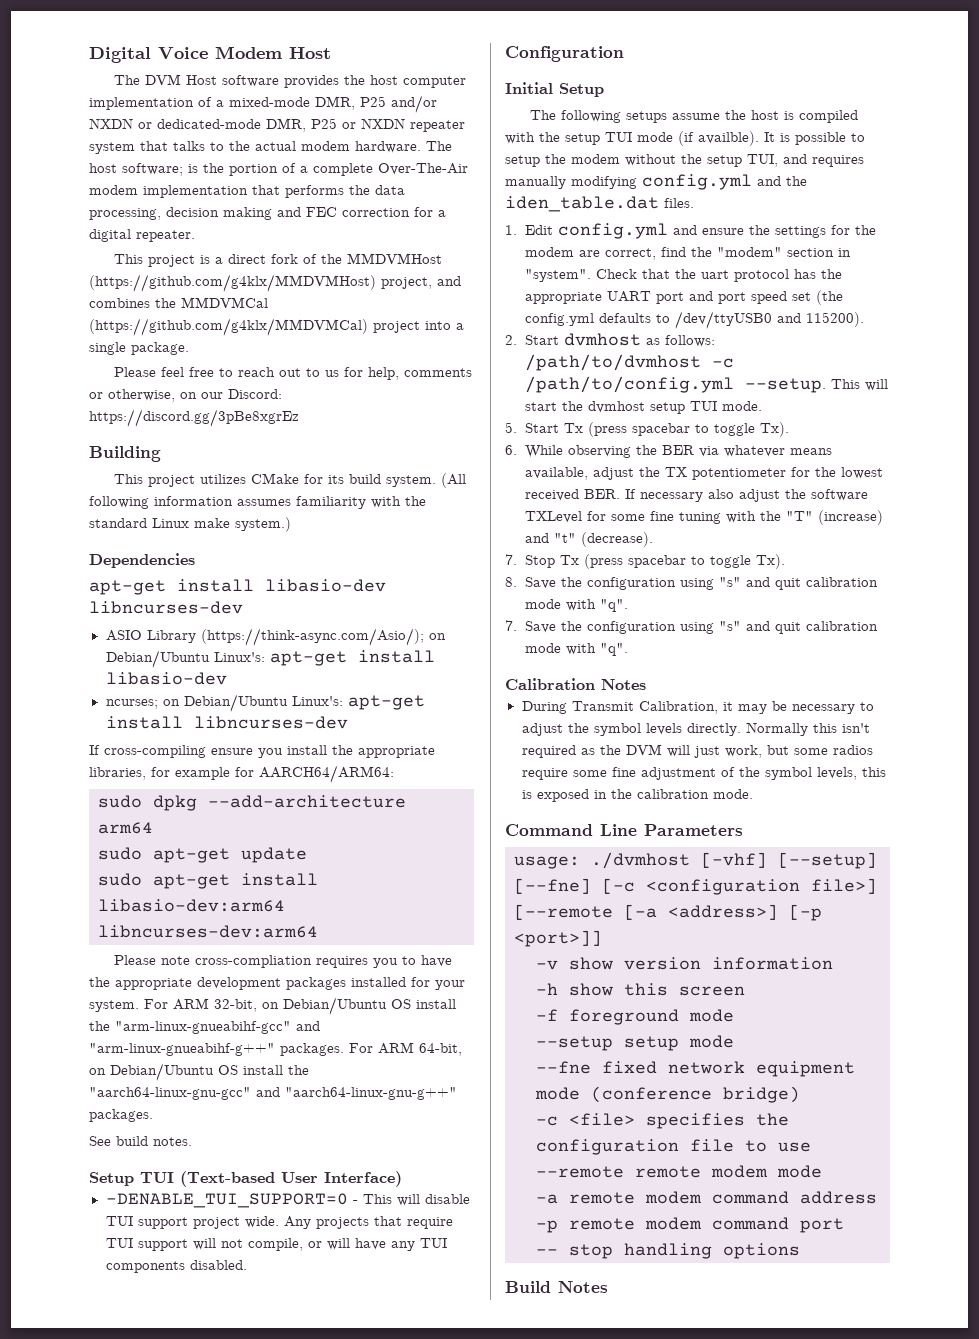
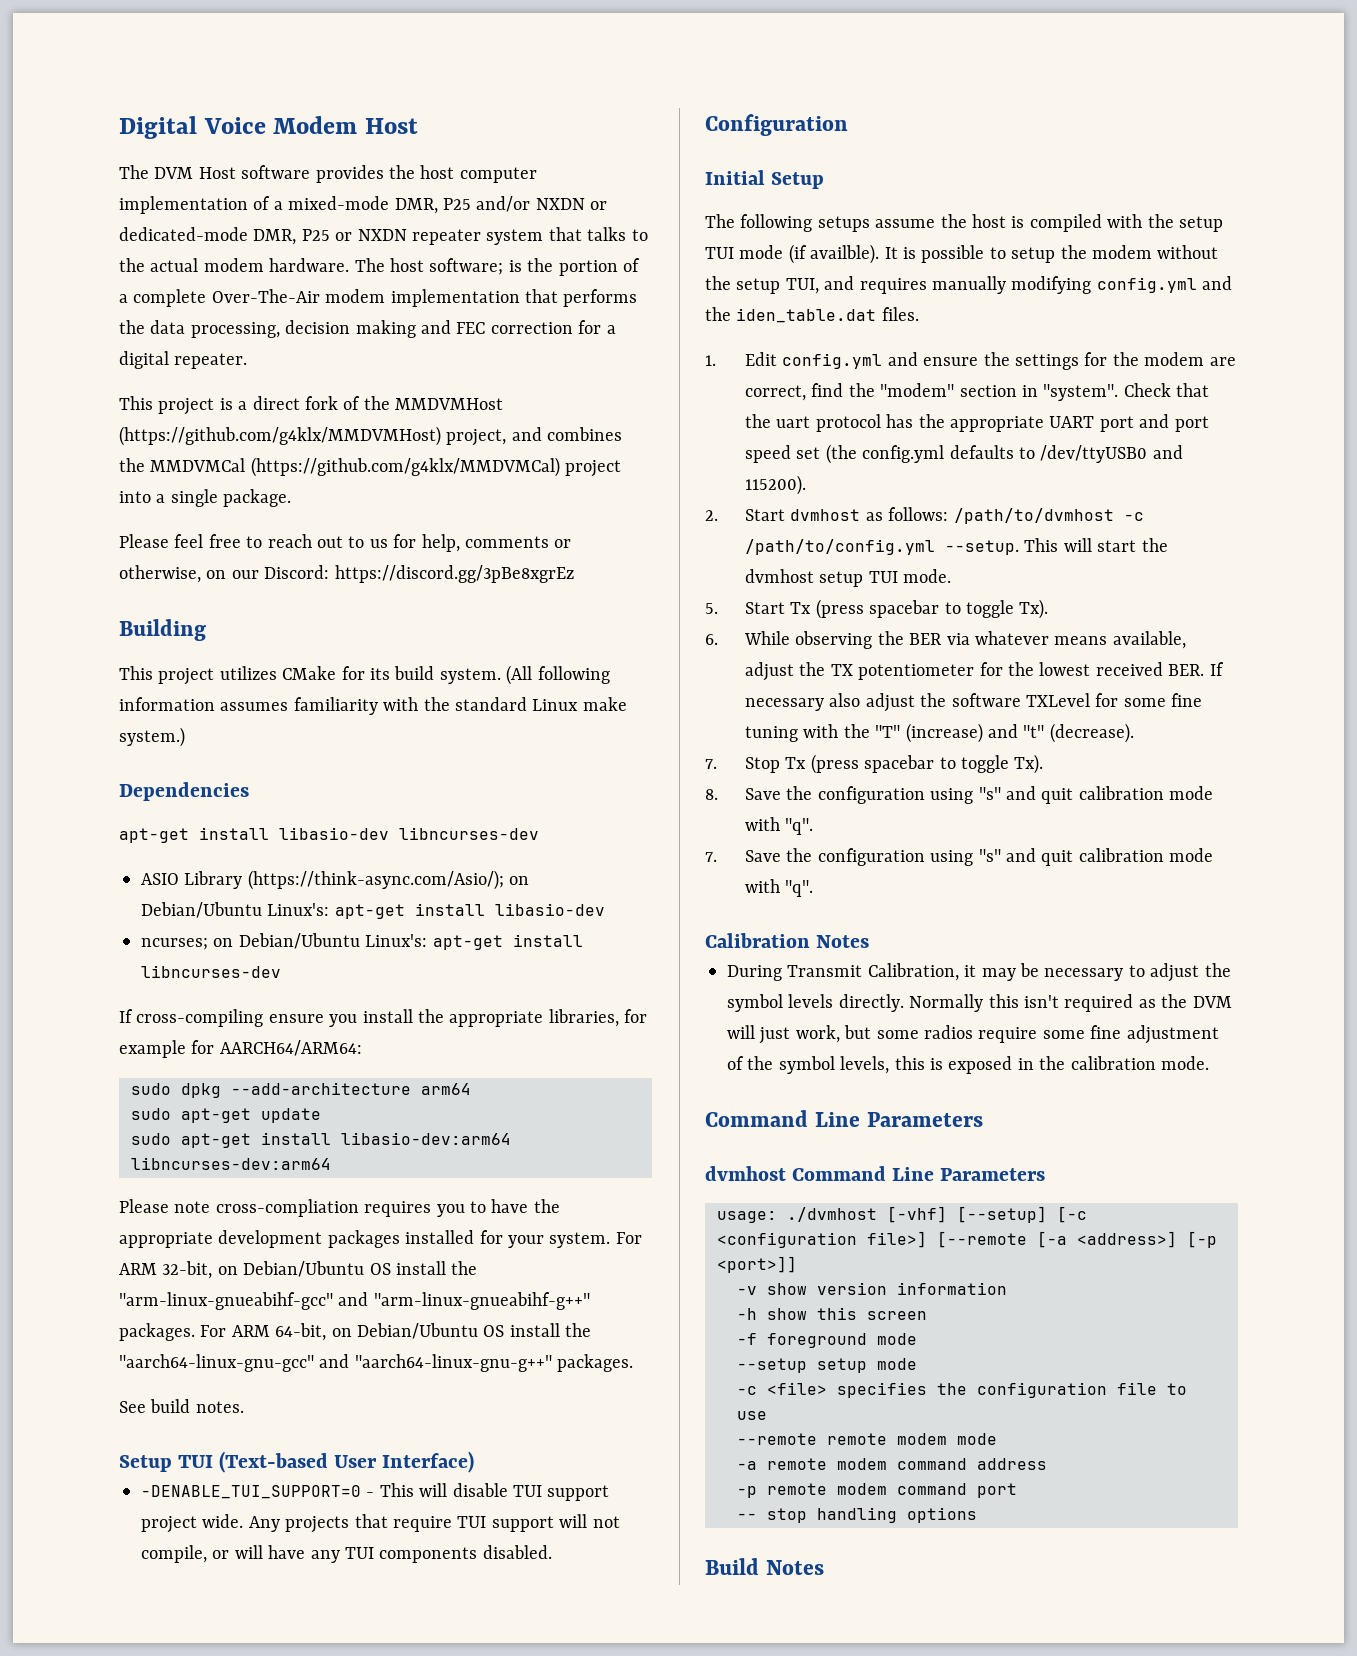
+ dvmhost Command Line Parameters
- usage: ./dvmhost [-vhf] [--setup] [--fne] [-c <configuration file>] [--remote [-a <address>] [-p <port>]]
+ usage: ./dvmhost [-vhf] [--setup] [-c <configuration file>] [--remote [-a <address>] [-p <port>]]
- --fne fixed network equipment mode (conference bridge)

